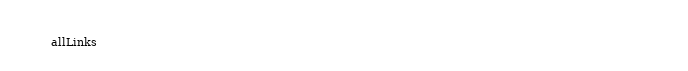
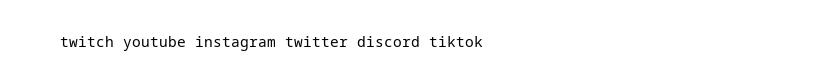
- allLinks
+ twitch youtube instagram twitter discord tiktok

